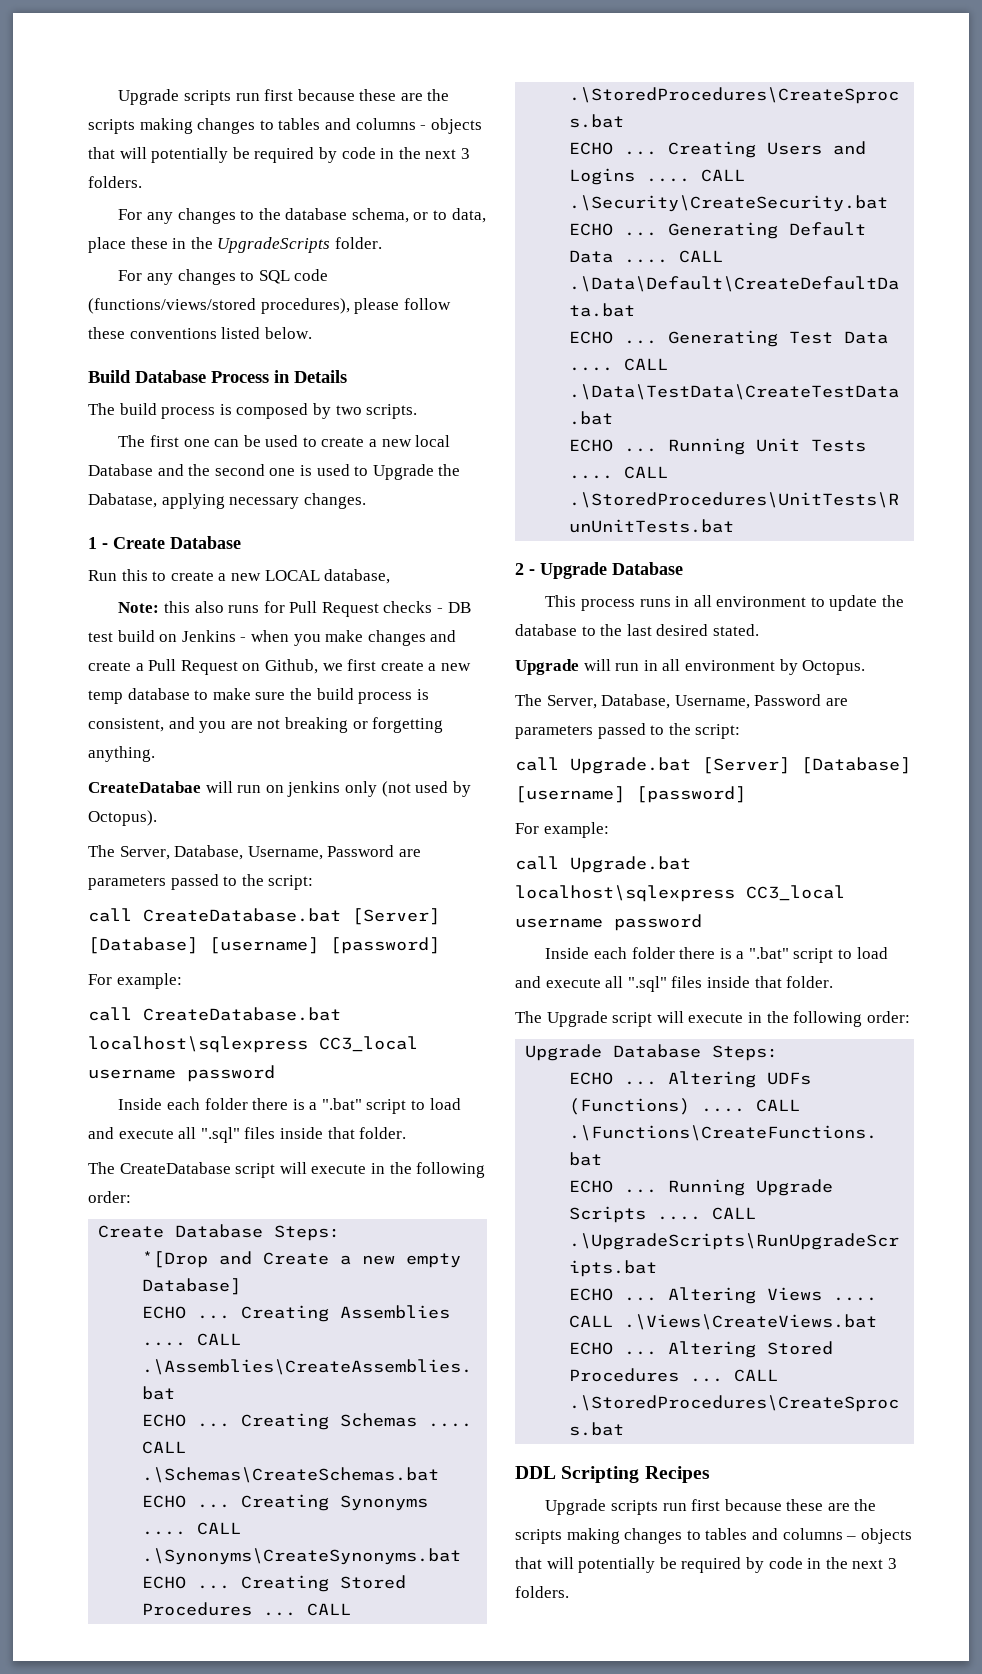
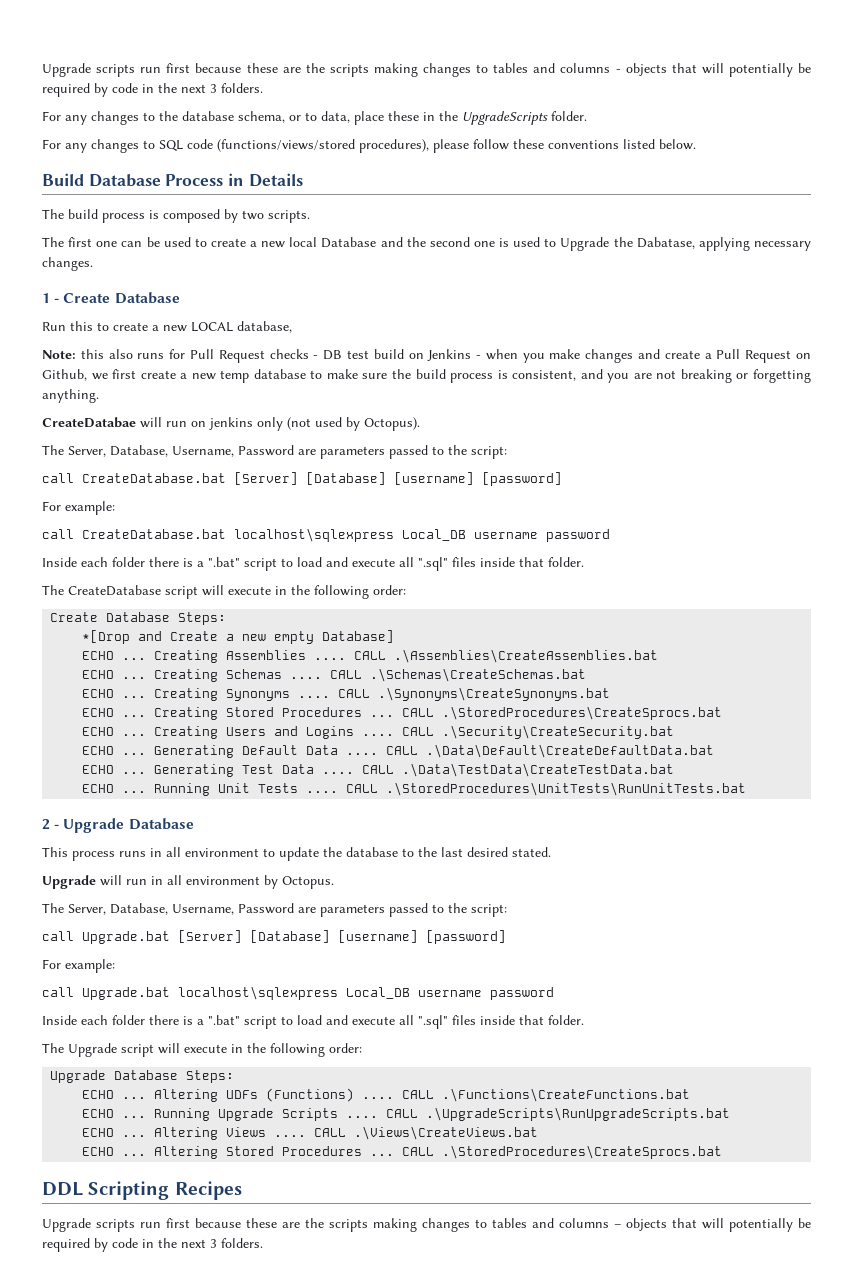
- call CreateDatabase.bat localhost\sqlexpress CC3_local username password
+ call CreateDatabase.bat localhost\sqlexpress Local_DB username password
- call Upgrade.bat localhost\sqlexpress CC3_local username password
+ call Upgrade.bat localhost\sqlexpress Local_DB username password

